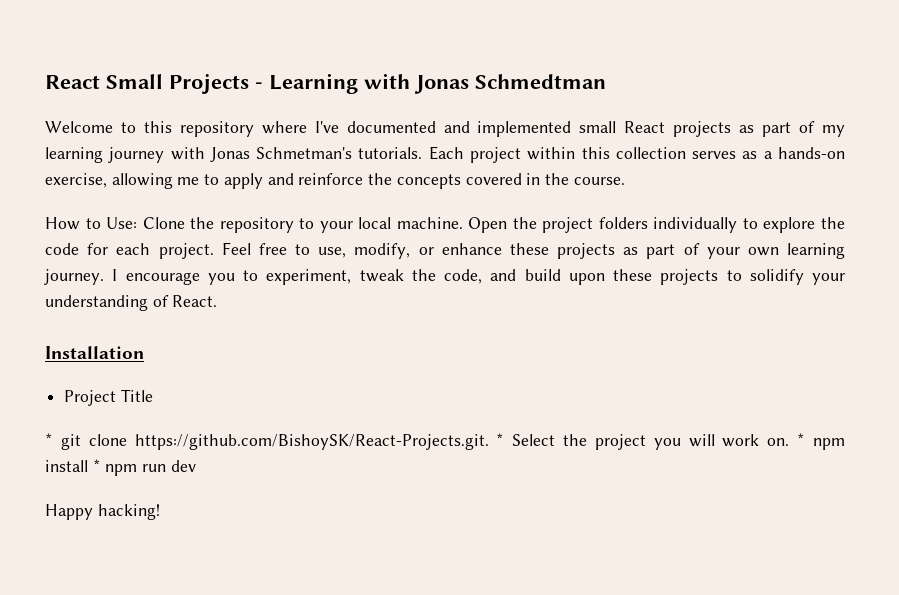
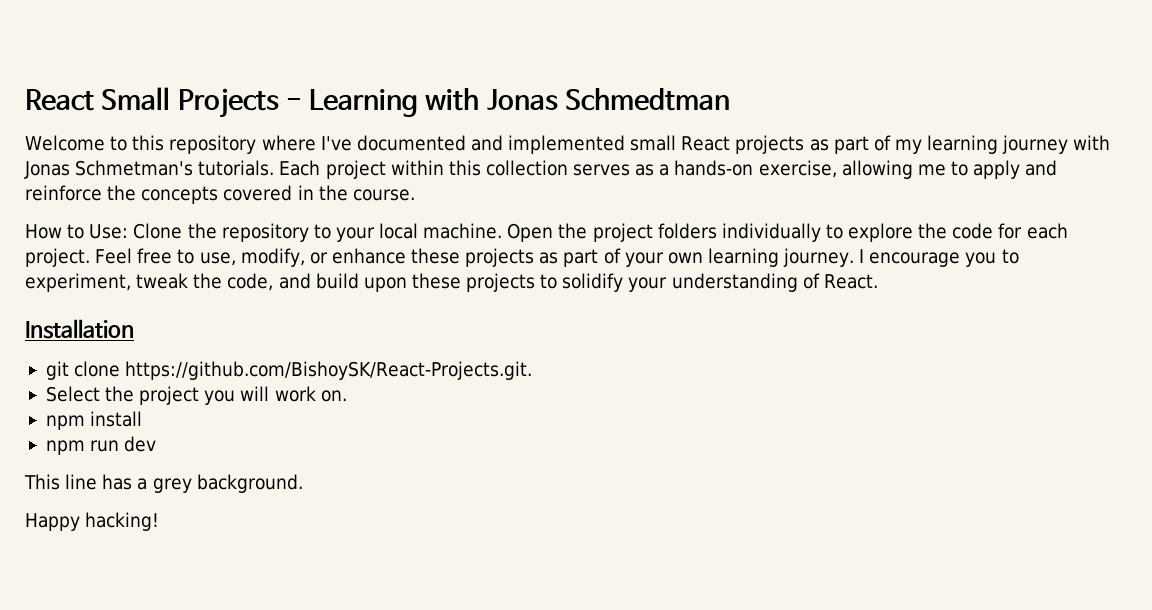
- Project Title
- * git clone https://github.com/BishoySK/React-Projects.git. * Select the project you will work on. * npm install * npm run dev
+ git clone https://github.com/BishoySK/React-Projects.git.
+ Select the project you will work on.
+ npm install
+ npm run dev
+ This line has a grey background.

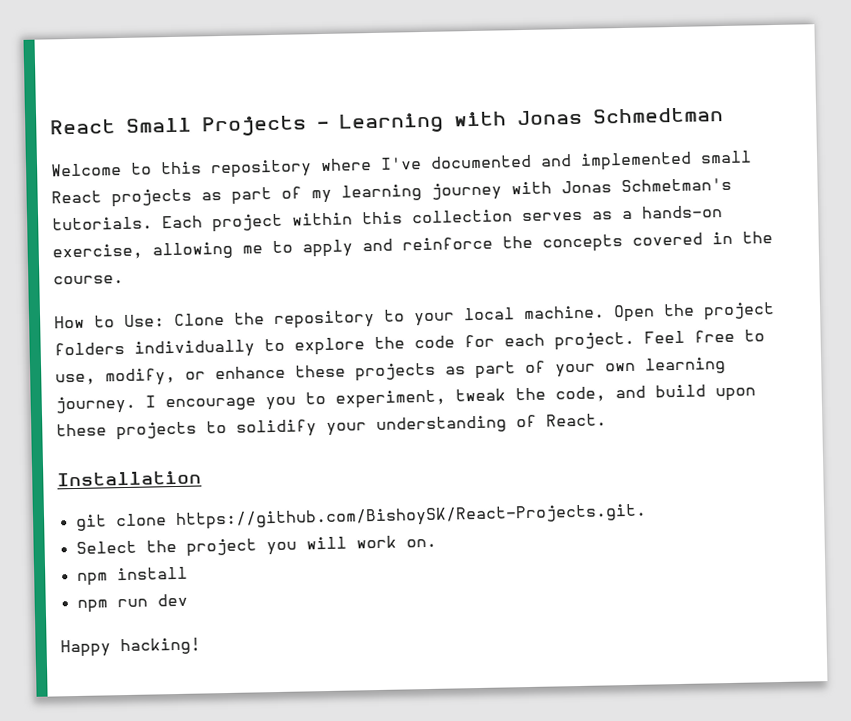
- This line has a grey background.

